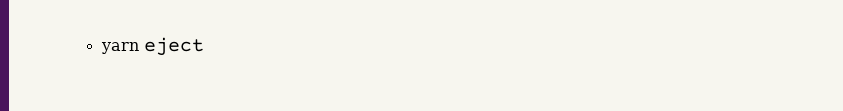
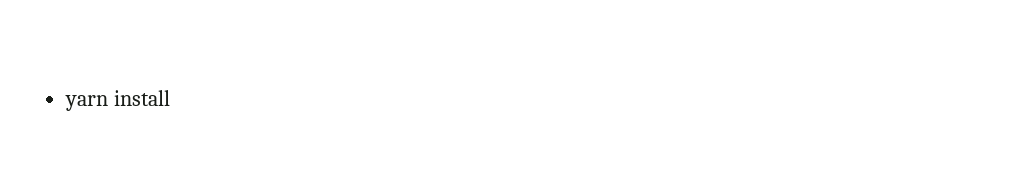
- yarn eject
+ yarn install

